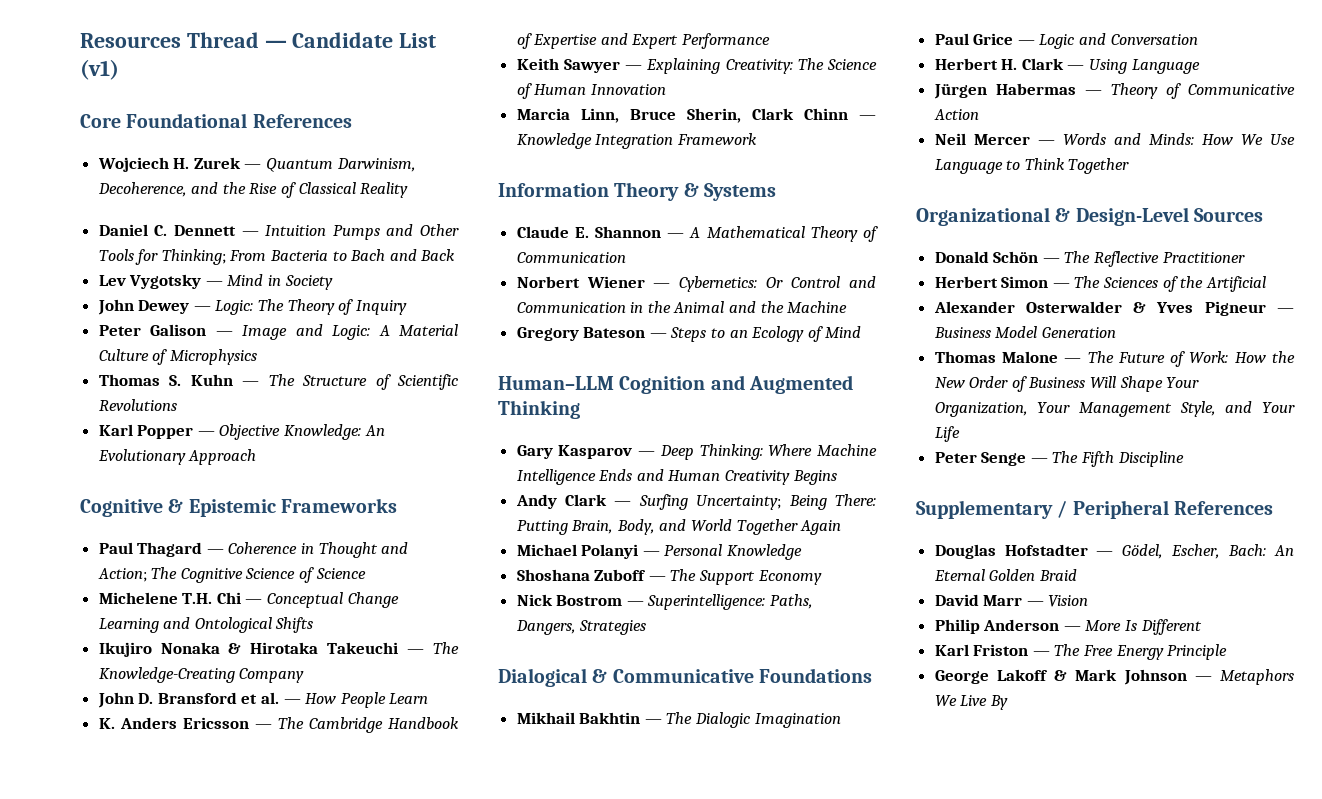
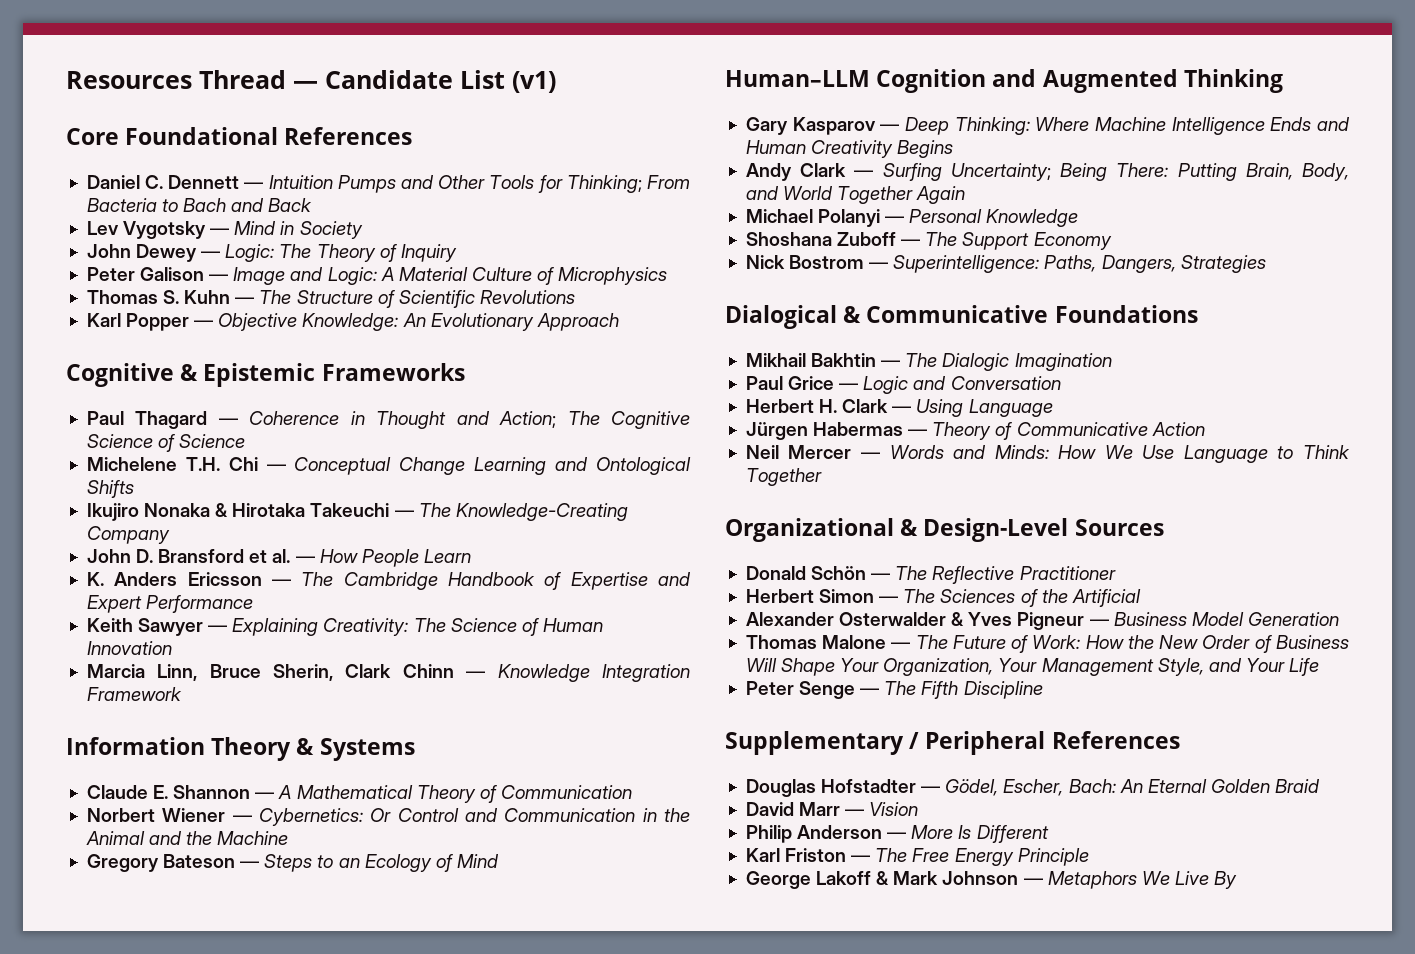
- Wojciech H. Zurek — Quantum Darwinism, Decoherence, and the Rise of Classical Reality

